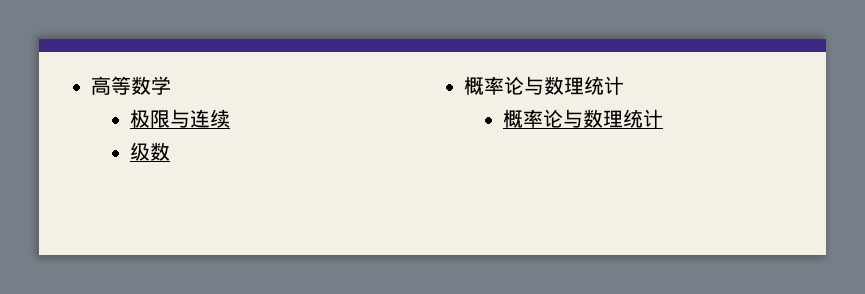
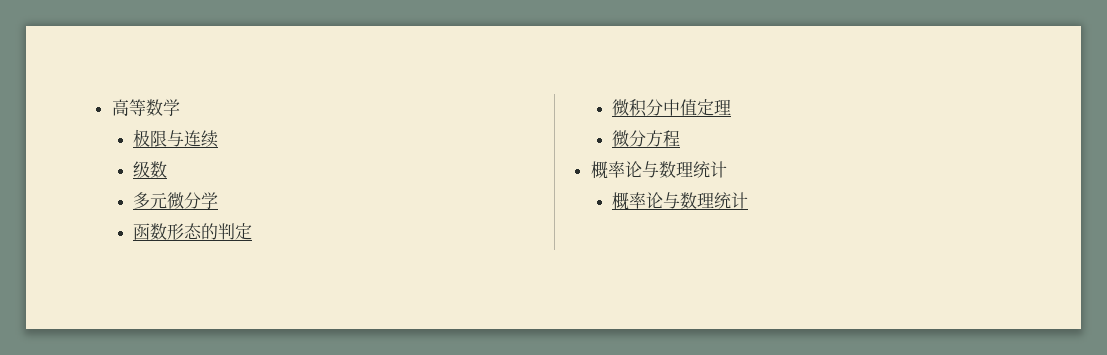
+ 多元微分学
+ 函数形态的判定
+ 微积分中值定理
+ 微分方程

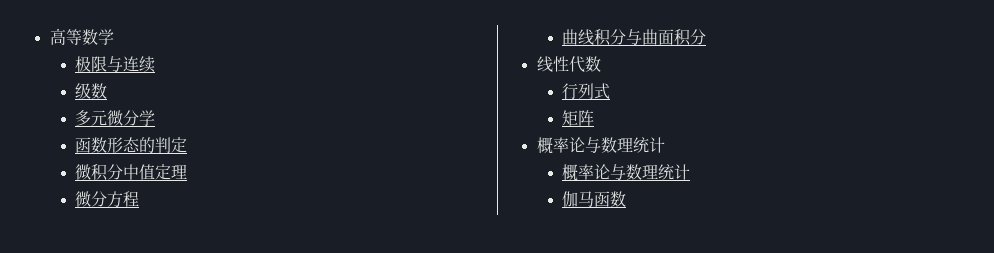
+ 曲线积分与曲面积分
+ 线性代数
+ 行列式
+ 矩阵
+ 伽马函数

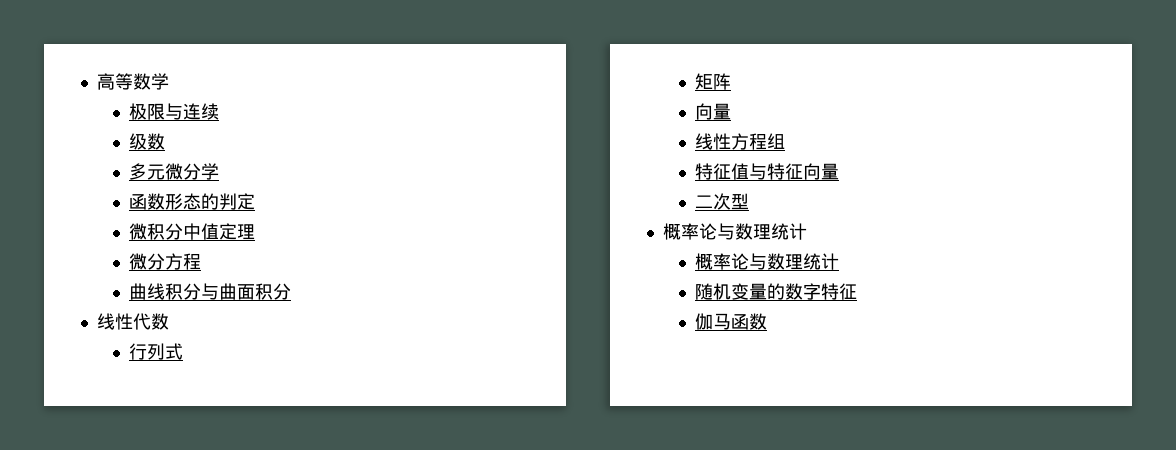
  矩阵
+ 向量
+ 线性方程组
+ 特征值与特征向量
+ 二次型
+ 随机变量的数字特征

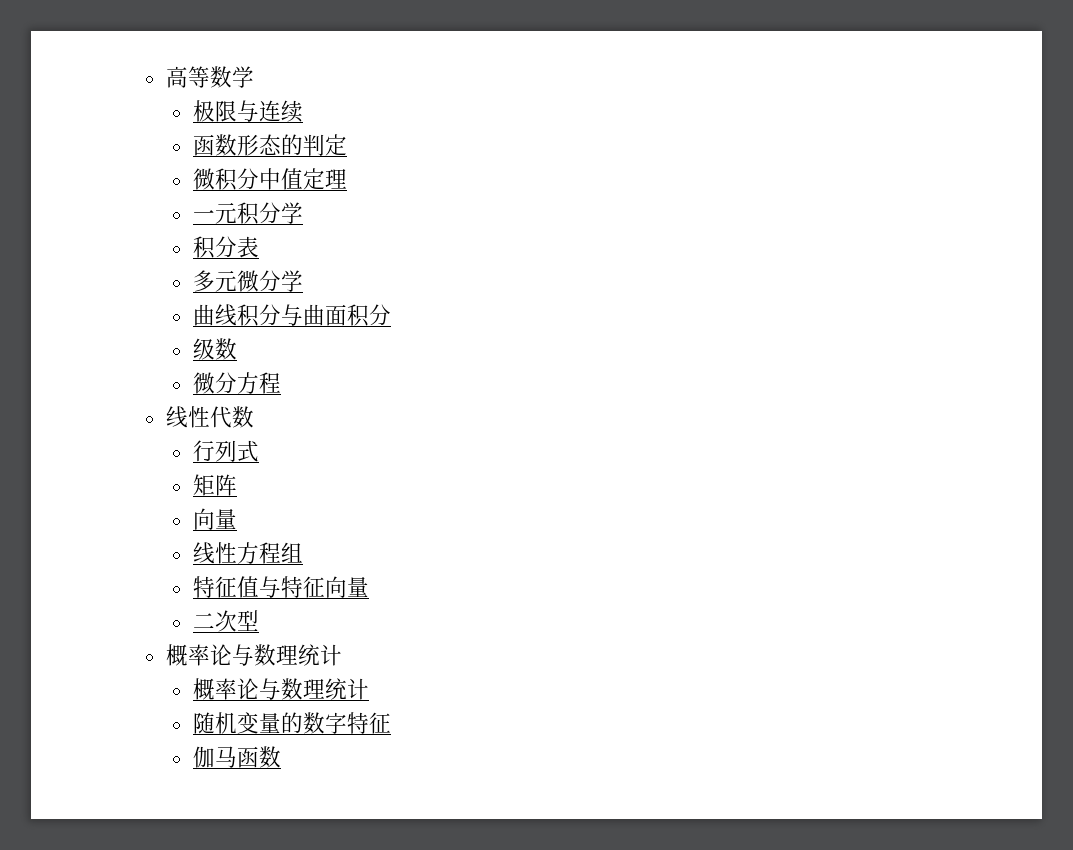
- 级数
- 多元微分学
- 微分方程
+ 一元积分学
+ 积分表
+ 多元微分学
+ 级数
+ 微分方程

